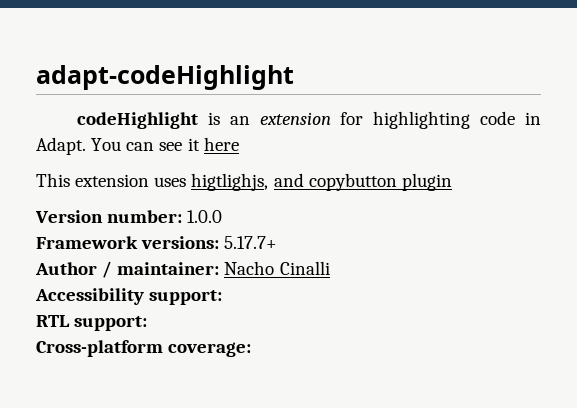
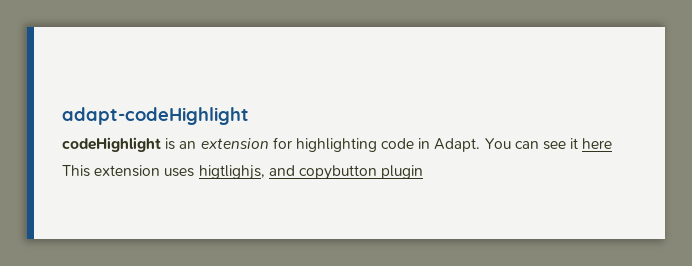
- Version number: 1.0.0
- Framework versions: 5.17.7+
- Author / maintainer: Nacho Cinalli
- Accessibility support:
- RTL support:
- Cross-platform coverage:

